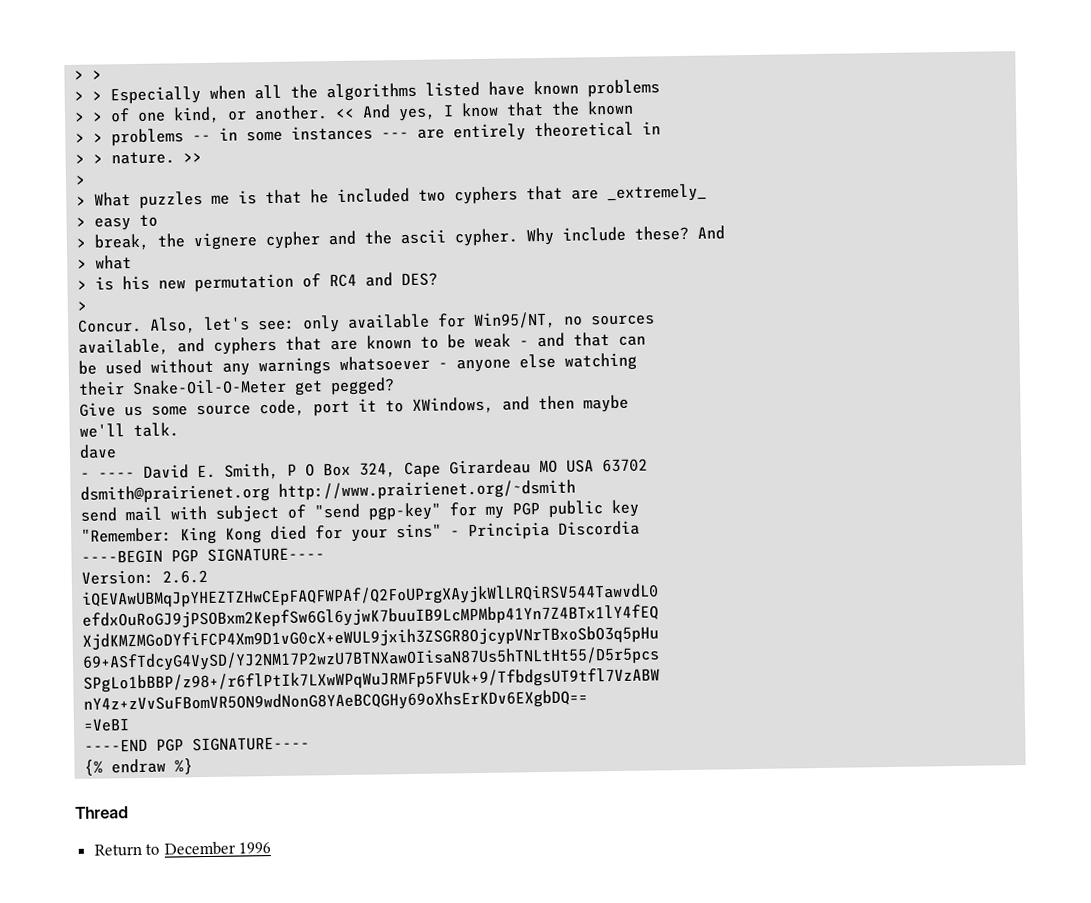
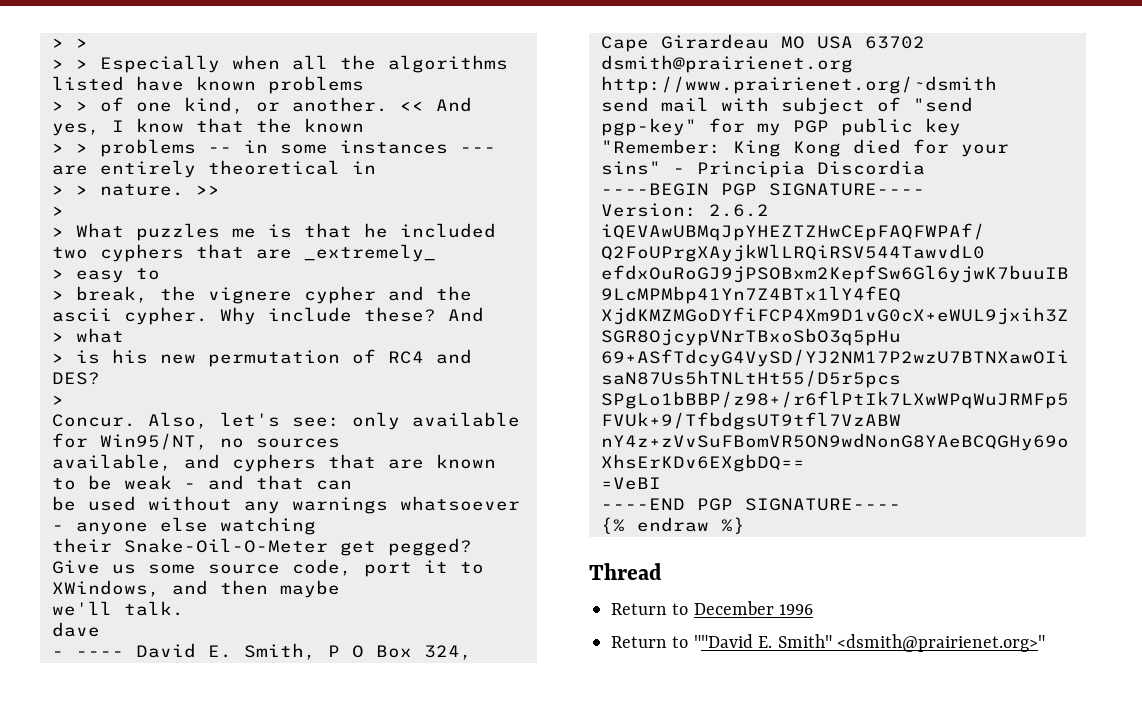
+ Return to ""David E. Smith" <dsmith@prairienet.org>"

